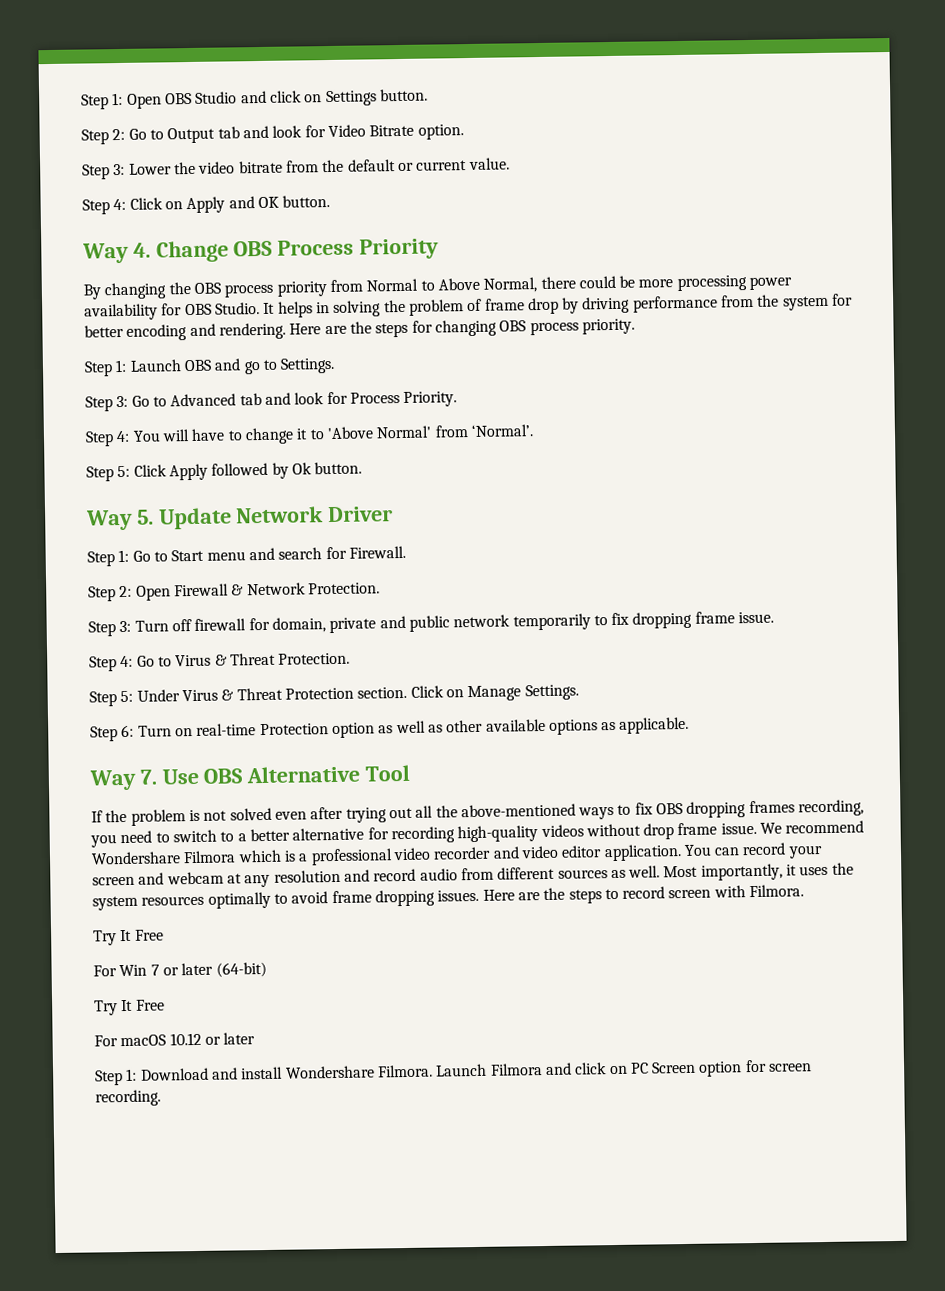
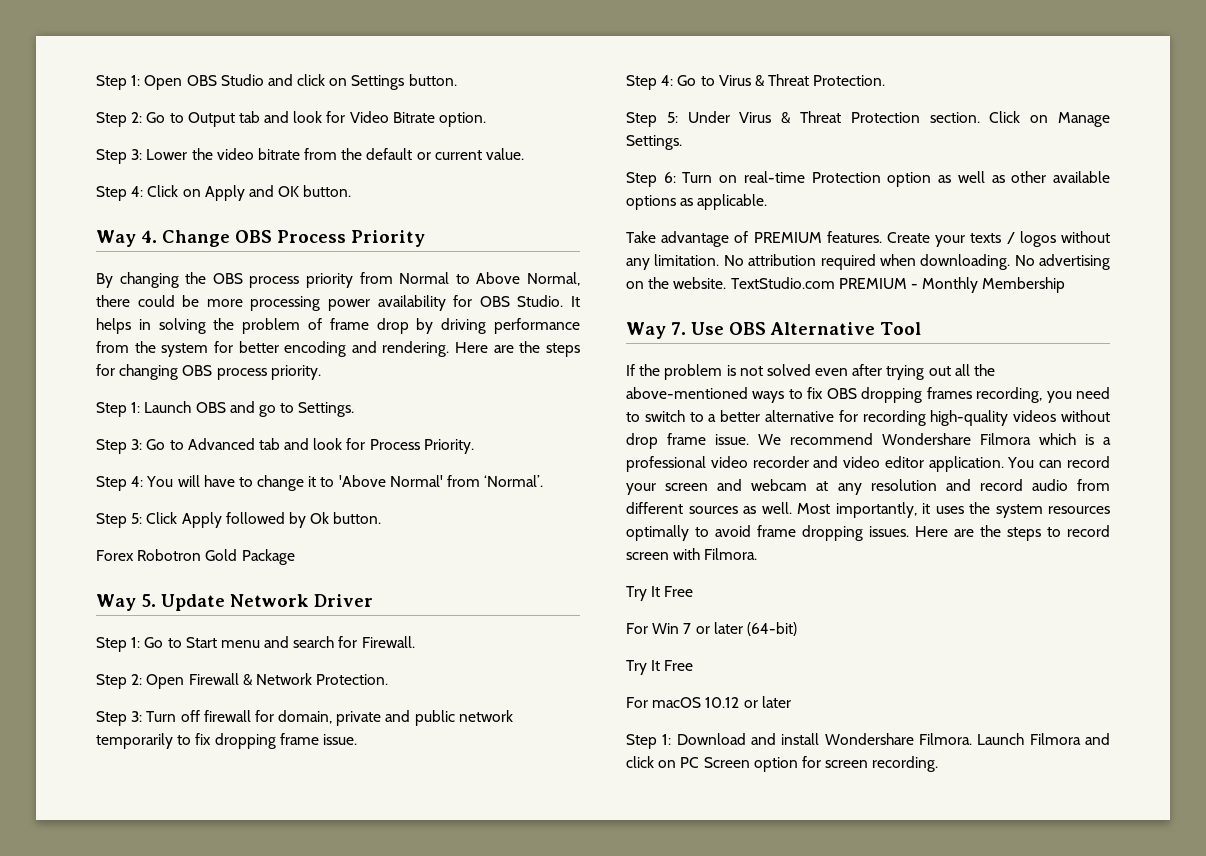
+ Forex Robotron Gold Package
+ Take advantage of PREMIUM features. Create your texts / logos without any limitation. No attribution required when downloading. No advertising on the website. TextStudio.com PREMIUM - Monthly Membership

